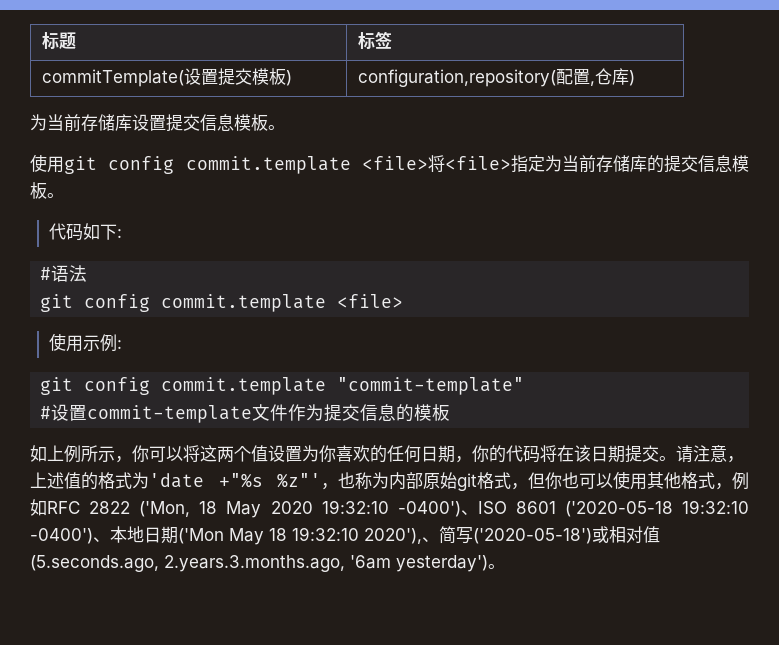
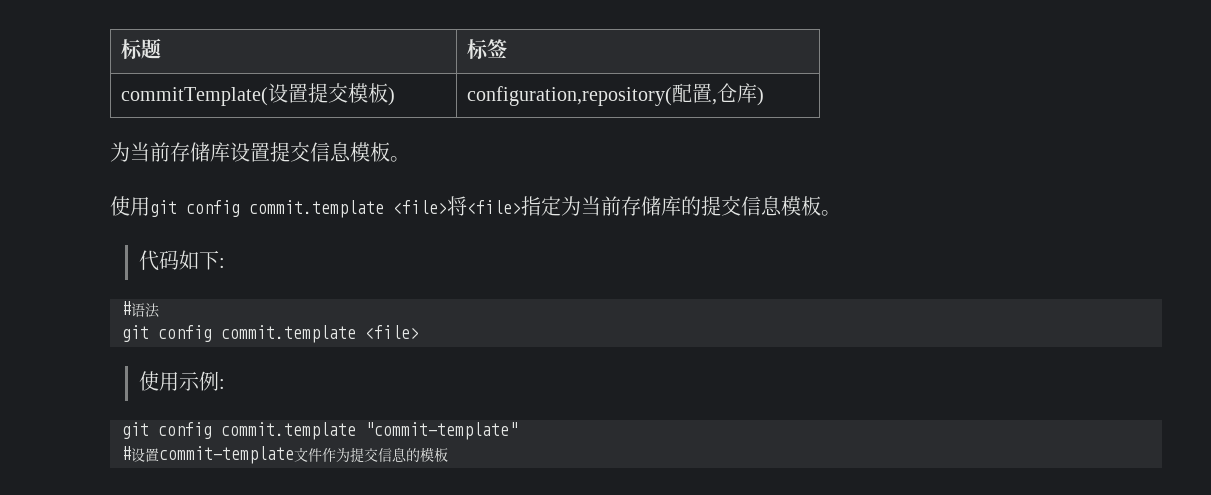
- 如上例所示，你可以将这两个值设置为你喜欢的任何日期，你的代码将在该日期提交。请注意，上述值的格式为'date +"%s %z"'，也称为内部原始git格式，但你也可以使用其他格式，例如RFC 2822 ('Mon, 18 May 2020 19:32:10 -0400')、ISO 8601 ('2020-05-18 19:32:10 -0400')、本地日期('Mon May 18 19:32:10 2020'),、简写('2020-05-18')或相对值(5.seconds.ago, 2.years.3.months.ago, '6am yesterday')。

